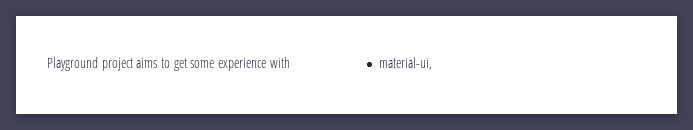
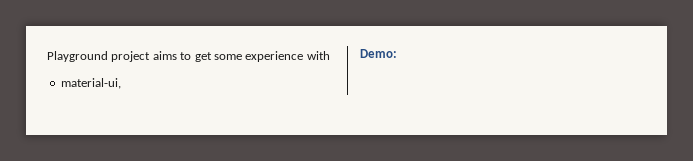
+ Demo:

